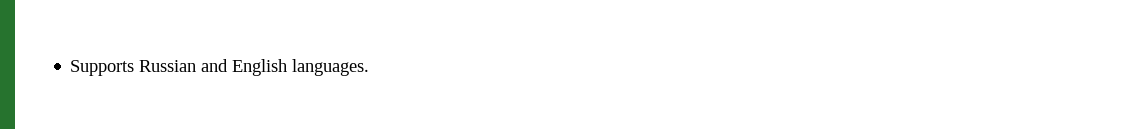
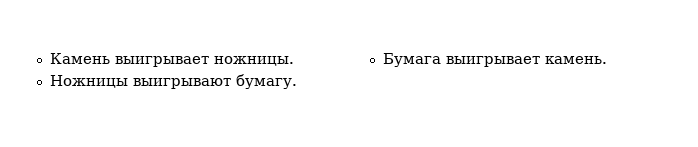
- Supports Russian and English languages.
+ Камень выигрывает ножницы.
+ Ножницы выигрывают бумагу.
+ Бумага выигрывает камень.

